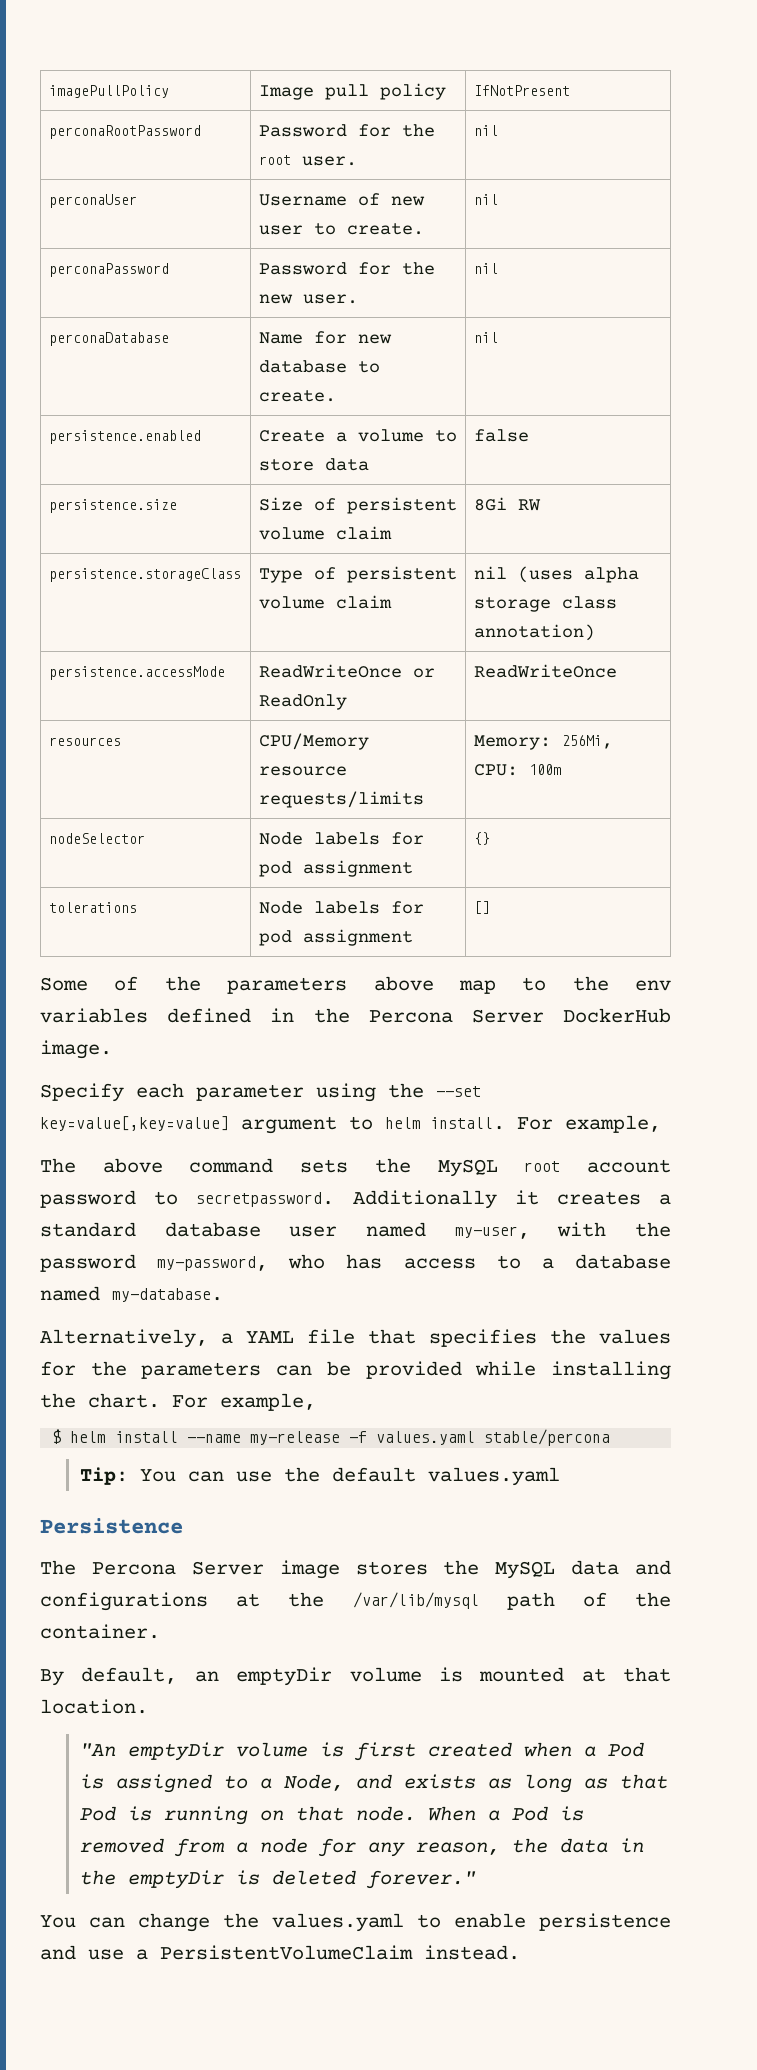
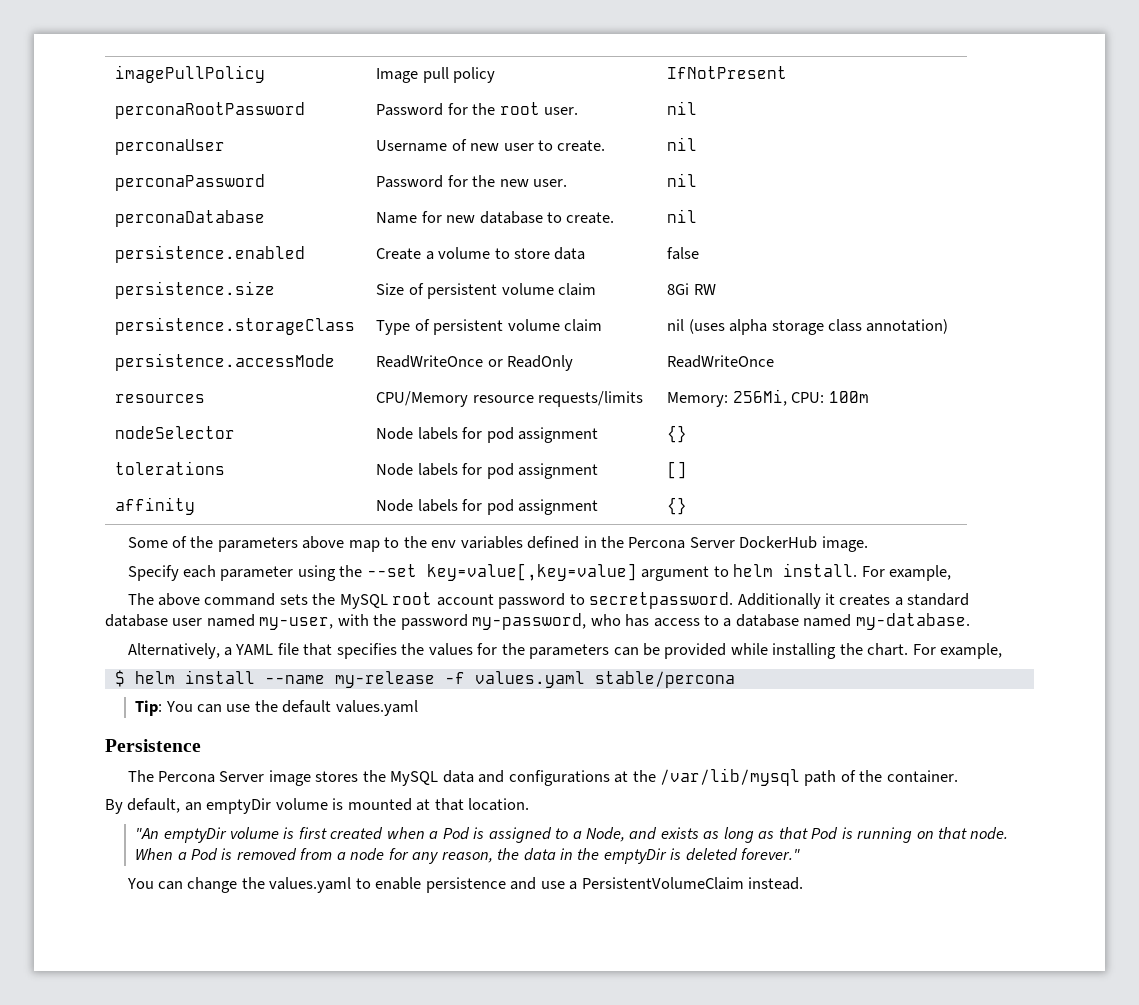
+ affinity | Node labels for pod assignment | {}

